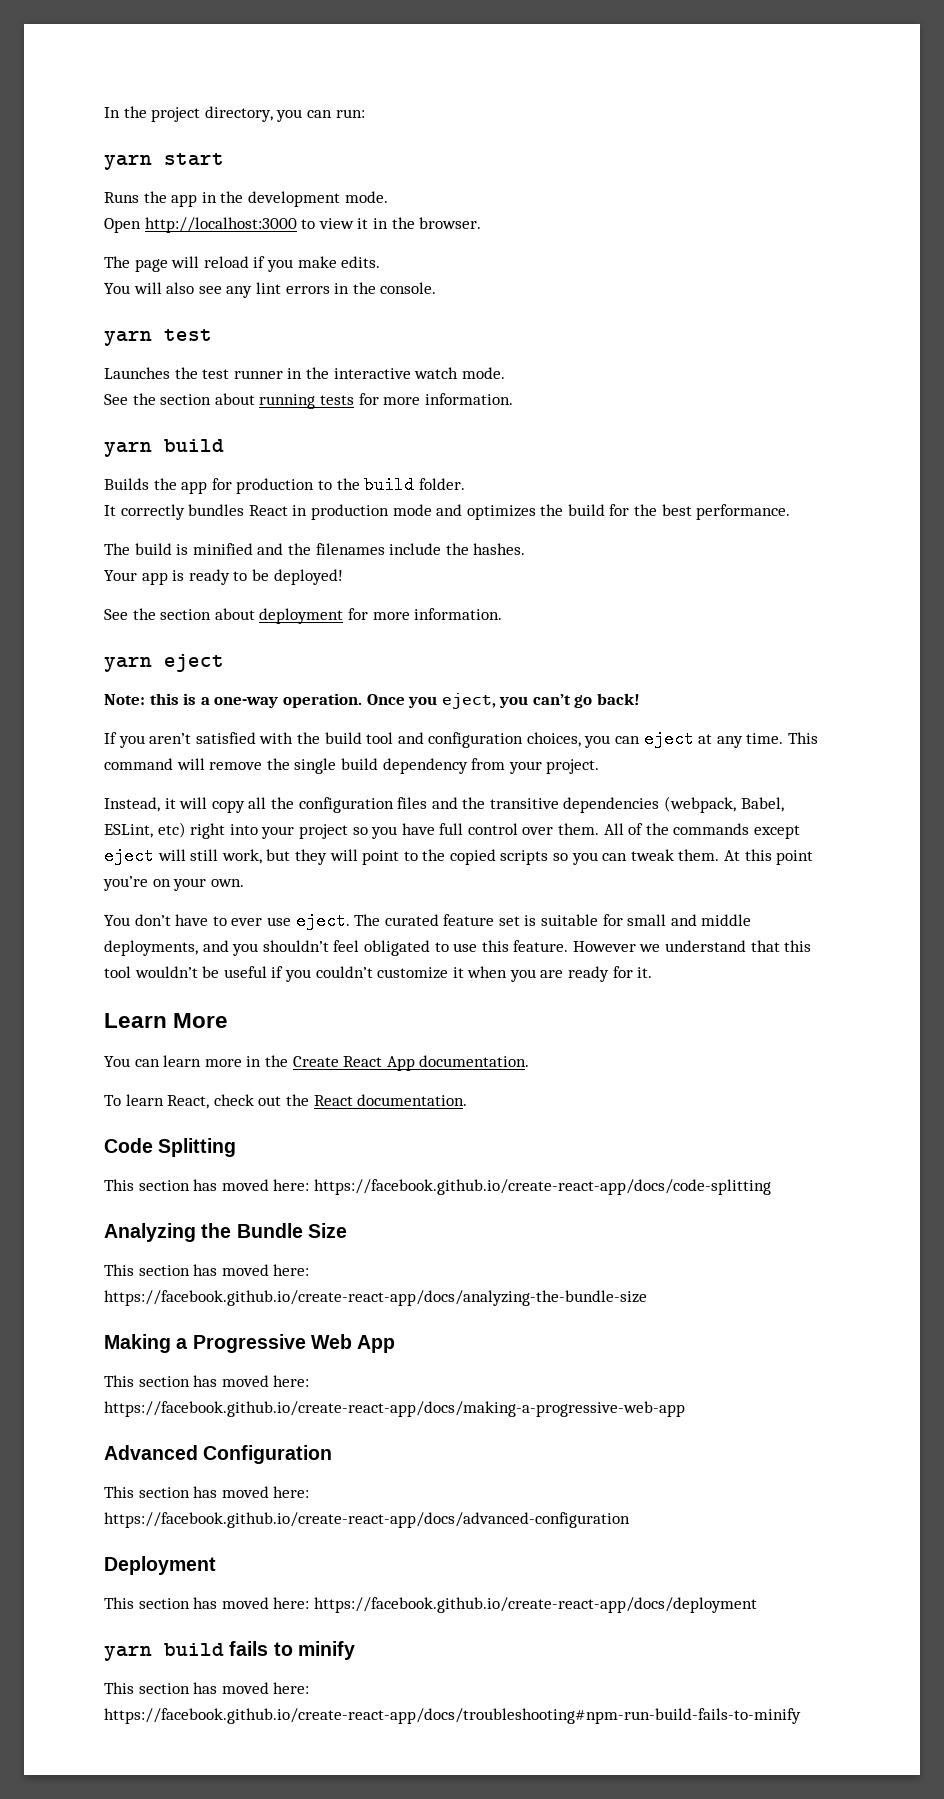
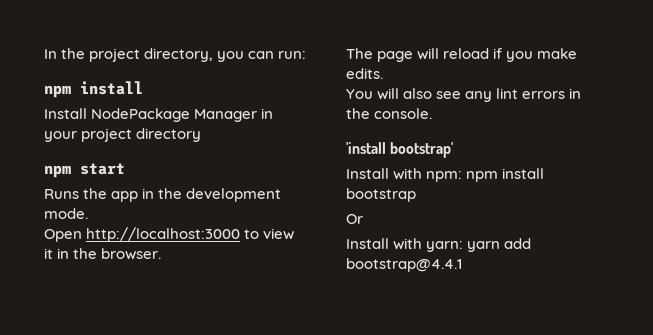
  In the project directory, you can run:
- yarn start
+ npm install
+ Install NodePackage Manager in your project directory
+ npm start
- yarn test
- Launches the test runner in the interactive watch mode.
- See the section about running tests for more information.
- yarn build
- Builds the app for production to the build folder.
- It correctly bundles React in production mode and optimizes the build for the best performance.
- The build is minified and the filenames include the hashes.
- Your app is ready to be deployed!
- See the section about deployment for more information.
- yarn eject
- Note: this is a one-way operation. Once you eject, you can’t go back!
- If you aren’t satisfied with the build tool and configuration choices, you can eject at any time. This command will remove the single build dependency from your project.
- Instead, it will copy all the configuration files and the transitive dependencies (webpack, Babel, ESLint, etc) right into your project so you have full control over them. All of the commands except eject will still work, but they will point to the copied scripts so you can tweak them. At this point you’re on your own.
- You don’t have to ever use eject. The curated feature set is suitable for small and middle deployments, and you shouldn’t feel obligated to use this feature. However we understand that this tool wouldn’t be useful if you couldn’t customize it when you are ready for it.
- Learn More
- You can learn more in the Create React App documentation.
- To learn React, check out the React documentation.
- Code Splitting
- This section has moved here: https://facebook.github.io/create-react-app/docs/code-splitting
- Analyzing the Bundle Size
- This section has moved here: https://facebook.github.io/create-react-app/docs/analyzing-the-bundle-size
- Making a Progressive Web App
- This section has moved here: https://facebook.github.io/create-react-app/docs/making-a-progressive-web-app
- Advanced Configuration
- This section has moved here: https://facebook.github.io/create-react-app/docs/advanced-configuration
- Deployment
- This section has moved here: https://facebook.github.io/create-react-app/docs/deployment
- yarn build fails to minify
- This section has moved here: https://facebook.github.io/create-react-app/docs/troubleshooting#npm-run-build-fails-to-minify
+ 'install bootstrap'
+ Install with npm: npm install bootstrap
+ Or
+ Install with yarn: yarn add bootstrap@4.4.1

